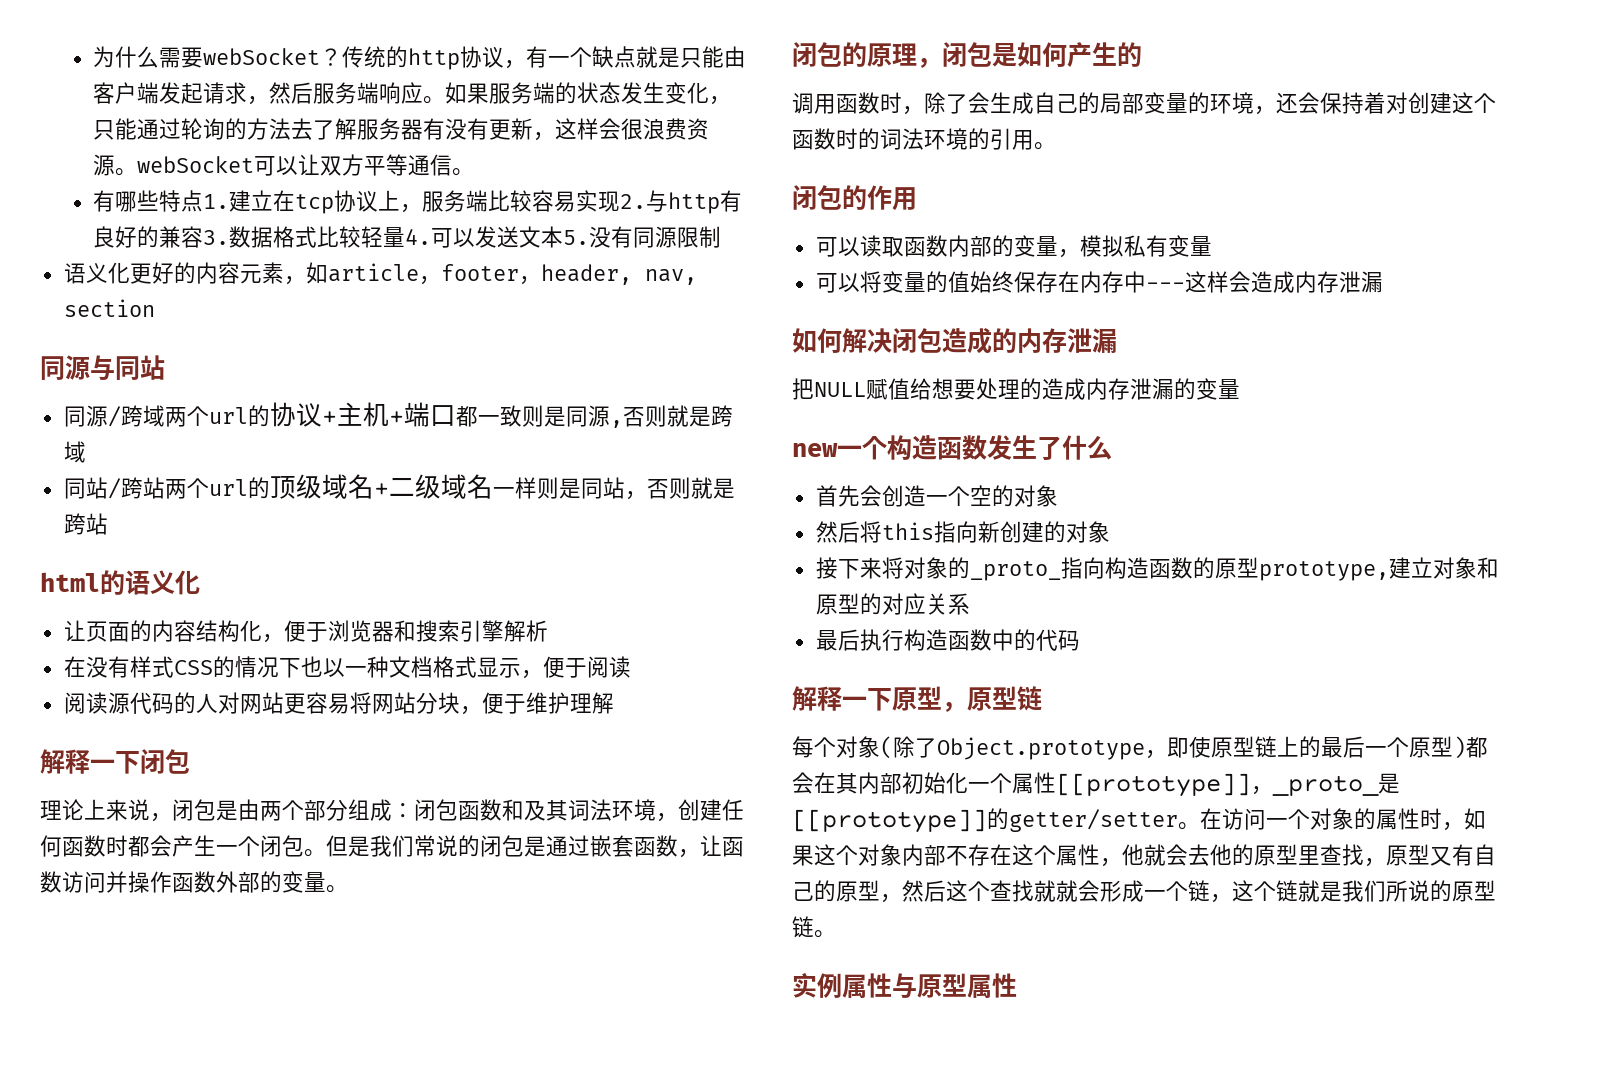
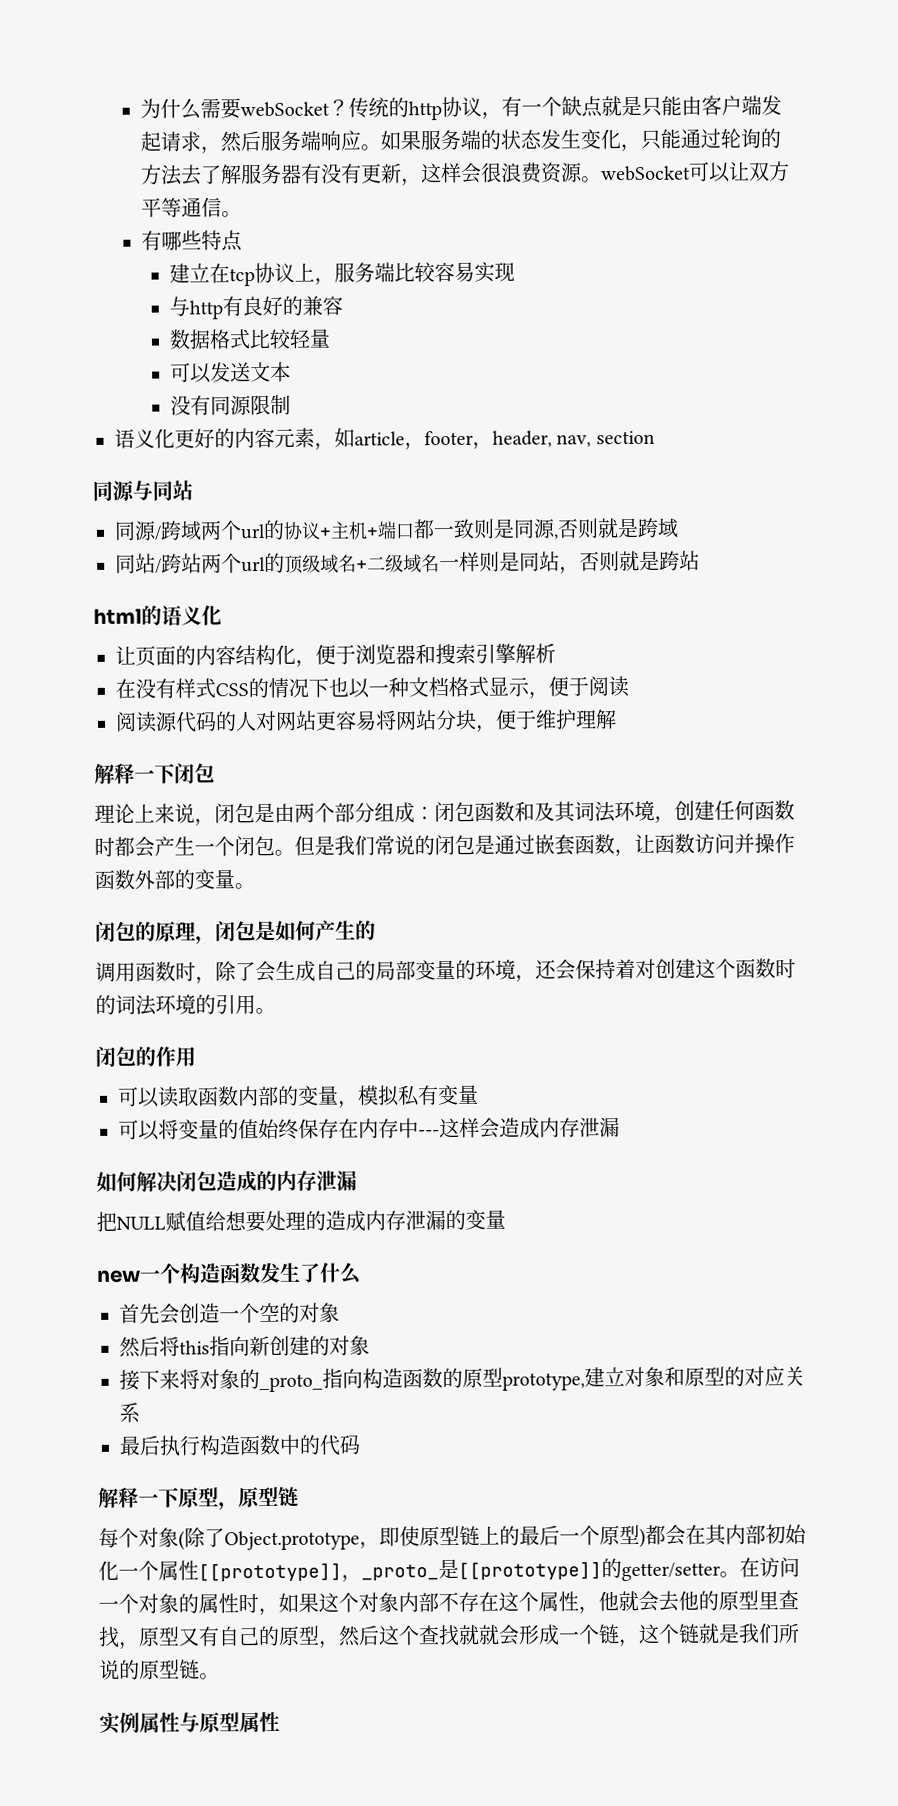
- 有哪些特点1.建立在tcp协议上，服务端比较容易实现2.与http有良好的兼容3.数据格式比较轻量4.可以发送文本5.没有同源限制
+ 有哪些特点
+ 建立在tcp协议上，服务端比较容易实现
+ 与http有良好的兼容
+ 数据格式比较轻量
+ 可以发送文本
+ 没有同源限制

